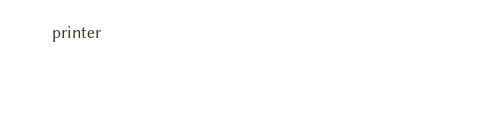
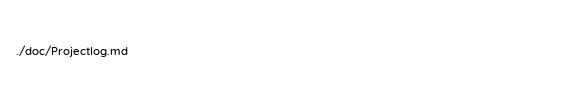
- printer
+ ./doc/Projectlog.md

